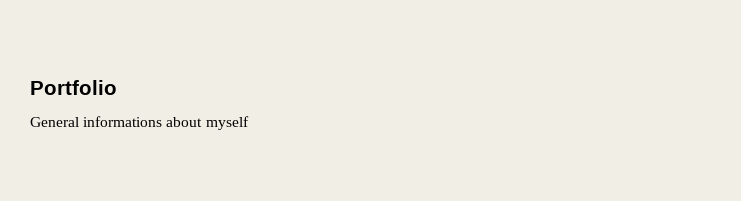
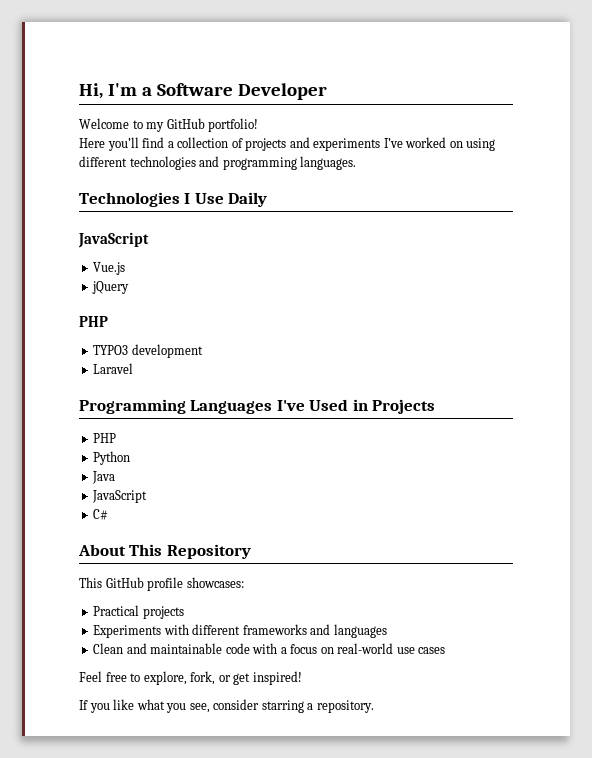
- Portfolio
- General informations about myself
+ Hi, I'm a Software Developer
+ Welcome to my GitHub portfolio!
+ Here you’ll find a collection of projects and experiments I’ve worked on using different technologies and programming languages.
+ Technologies I Use Daily
+ JavaScript
+ Vue.js
+ jQuery
+ PHP
+ TYPO3 development
+ Laravel
+ Programming Languages I've Used in Projects
+ PHP
+ Python
+ Java
+ JavaScript
+ C#
+ About This Repository
+ This GitHub profile showcases:
+ Practical projects
+ Experiments with different frameworks and languages
+ Clean and maintainable code with a focus on real-world use cases
+ Feel free to explore, fork, or get inspired!
+ If you like what you see, consider starring a repository.

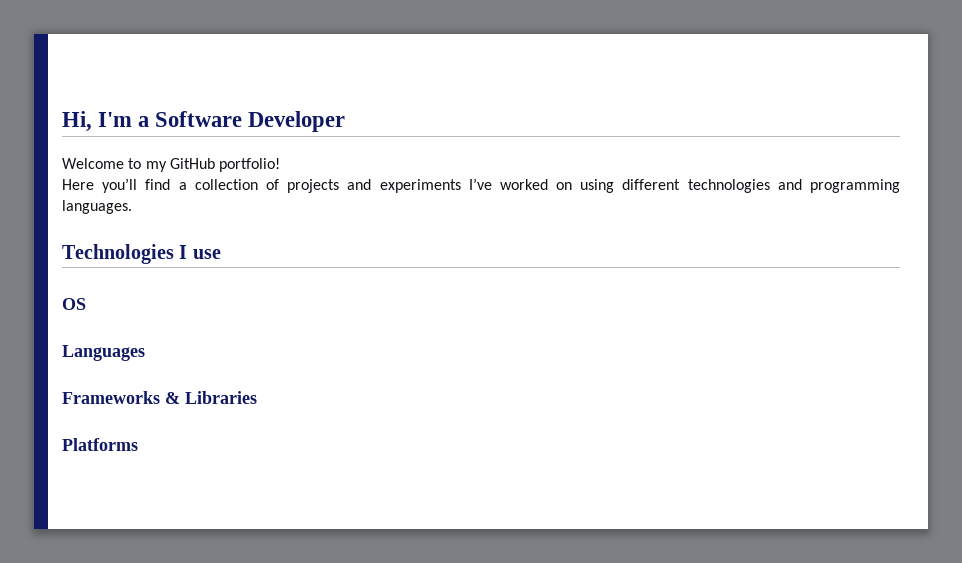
- Technologies I Use Daily
- JavaScript
- Vue.js
- jQuery
- PHP
- TYPO3 development
- Laravel
- Programming Languages I've Used in Projects
- PHP
- Python
- Java
- JavaScript
- C#
- About This Repository
- This GitHub profile showcases:
- Practical projects
- Experiments with different frameworks and languages
- Clean and maintainable code with a focus on real-world use cases
- Feel free to explore, fork, or get inspired!
- If you like what you see, consider starring a repository.
+ Technologies I use
+ OS
+ Languages
+ Frameworks & Libraries
+ Platforms

